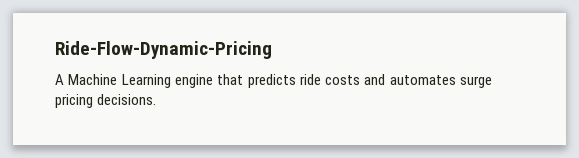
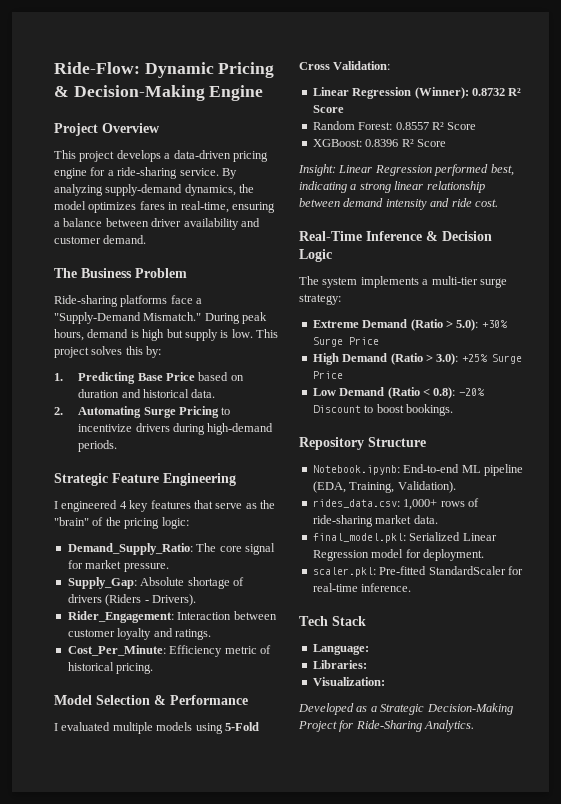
- Ride-Flow-Dynamic-Pricing
- A Machine Learning engine that predicts ride costs and automates surge pricing decisions.
+ Ride-Flow: Dynamic Pricing & Decision-Making Engine
+ Project Overview
+ This project develops a data-driven pricing engine for a ride-sharing service. By analyzing supply-demand dynamics, the model optimizes fares in real-time, ensuring a balance between driver availability and customer demand.
+ The Business Problem
+ Ride-sharing platforms face a "Supply-Demand Mismatch." During peak hours, demand is high but supply is low. This project solves this by:
+ 1. Predicting Base Price based on duration and historical data.
+ 2. Automating Surge Pricing to incentivize drivers during high-demand periods.
+ Strategic Feature Engineering
+ I engineered 4 key features that serve as the "brain" of the pricing logic:
+ Demand_Supply_Ratio: The core signal for market pressure.
+ Supply_Gap: Absolute shortage of drivers (Riders - Drivers).
+ Rider_Engagement: Interaction between customer loyalty and ratings.
+ Cost_Per_Minute: Efficiency metric of historical pricing.
+ Model Selection & Performance
+ I evaluated multiple models using 5-Fold Cross Validation:
+ Linear Regression (Winner): 0.8732 R² Score
+ Random Forest: 0.8557 R² Score
+ XGBoost: 0.8396 R² Score
+ Insight: Linear Regression performed best, indicating a strong linear relationship between demand intensity and ride cost.
+ Real-Time Inference & Decision Logic
+ The system implements a multi-tier surge strategy:
+ Extreme Demand (Ratio > 5.0): +30% Surge Price
+ High Demand (Ratio > 3.0): +25% Surge Price
+ Low Demand (Ratio < 0.8): -20% Discount to boost bookings.
+ Repository Structure
+ Notebook.ipynb: End-to-end ML pipeline (EDA, Training, Validation).
+ rides_data.csv: 1,000+ rows of ride-sharing market data.
+ final_model.pkl: Serialized Linear Regression model for deployment.
+ scaler.pkl: Pre-fitted StandardScaler for real-time inference.
+ Tech Stack
+ Language:
+ Libraries:
+ Visualization:
+ Developed as a Strategic Decision-Making Project for Ride-Sharing Analytics.

